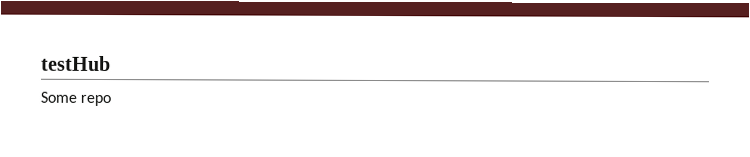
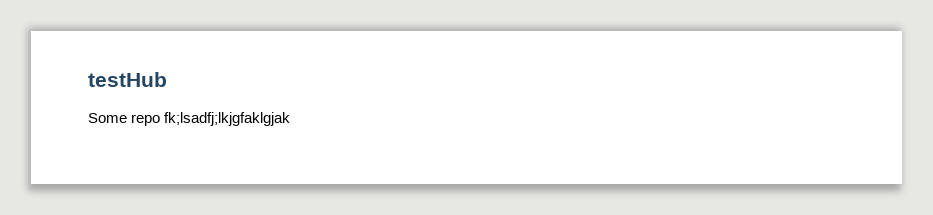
- Some repo
+ Some repo fk;lsadfj;lkjgfaklgjak

